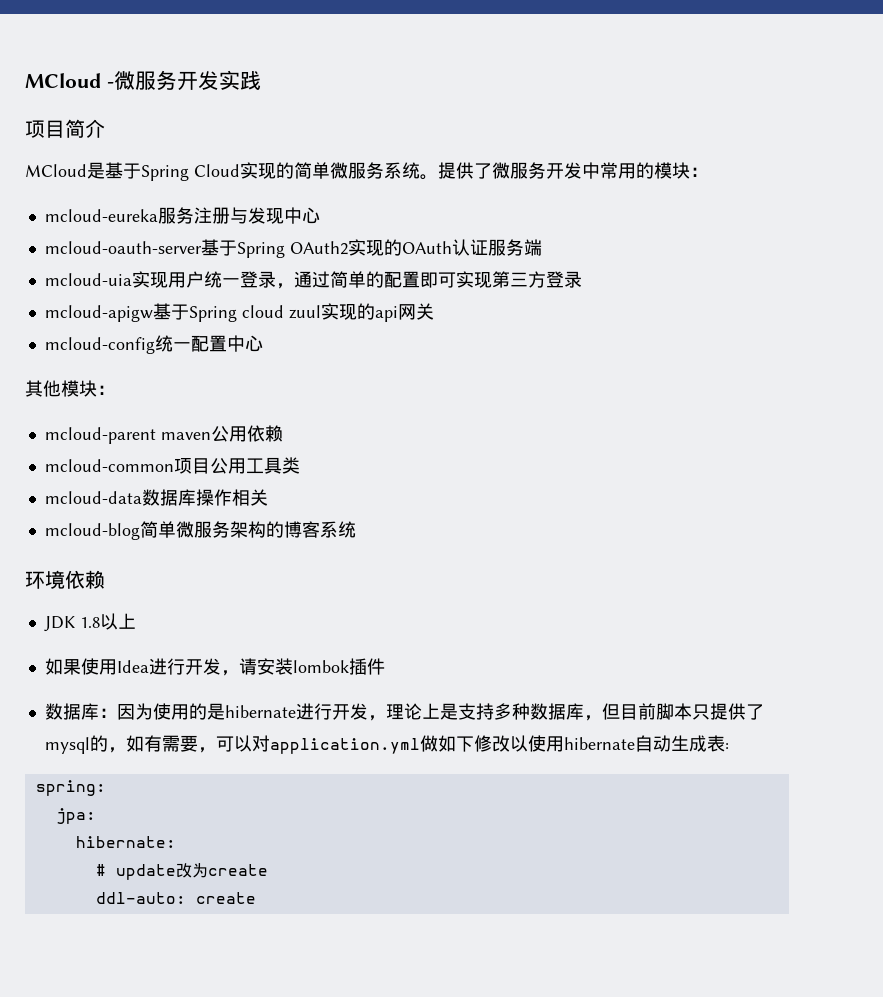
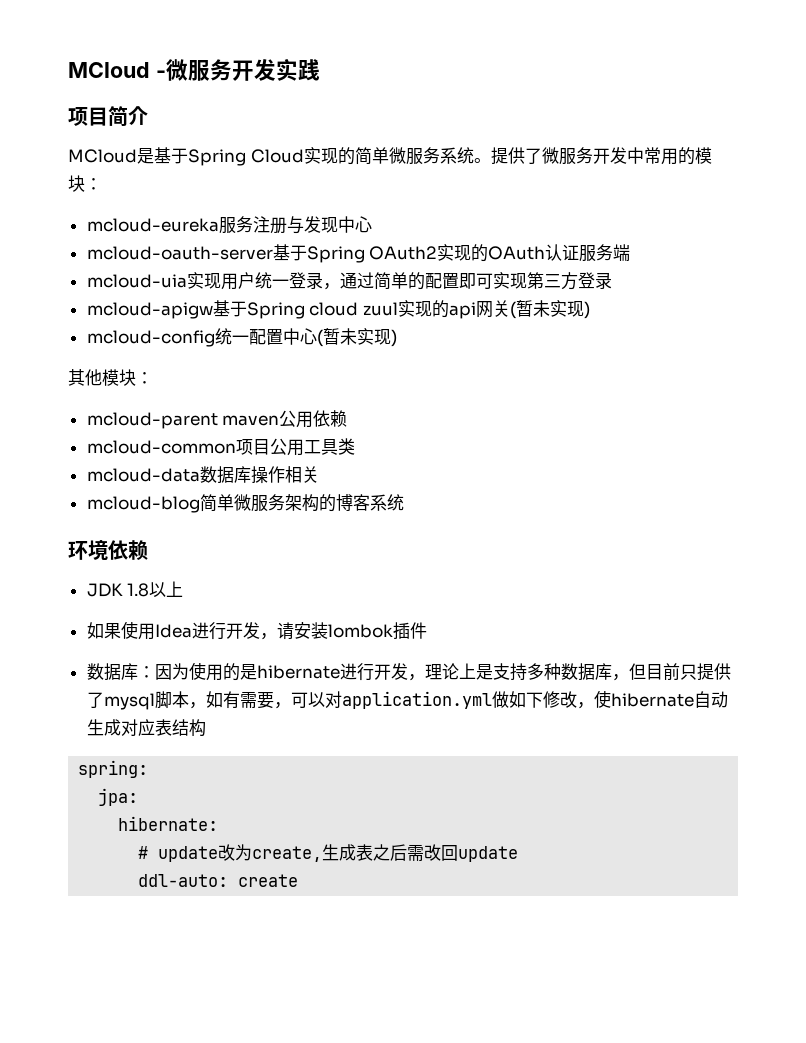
- mcloud-apigw基于Spring cloud zuul实现的api网关
+ mcloud-apigw基于Spring cloud zuul实现的api网关(暂未实现)
- mcloud-config统一配置中心
+ mcloud-config统一配置中心(暂未实现)
- 数据库：因为使用的是hibernate进行开发，理论上是支持多种数据库，但目前脚本只提供了mysql的，如有需要，可以对application.yml做如下修改以使用hibernate自动生成表:
+ 数据库：因为使用的是hibernate进行开发，理论上是支持多种数据库，但目前只提供了mysql脚本，如有需要，可以对application.yml做如下修改，使hibernate自动生成对应表结构
- # update改为create
+ # update改为create,生成表之后需改回update

